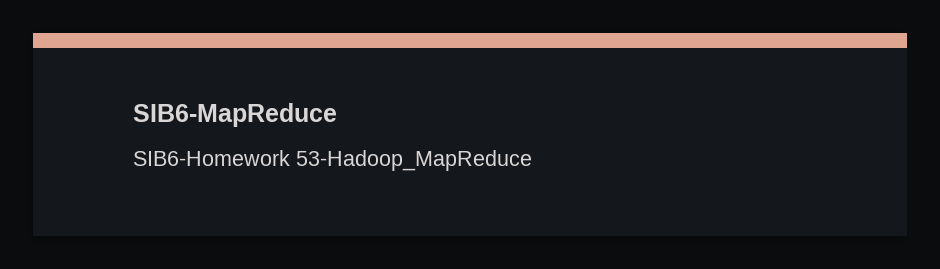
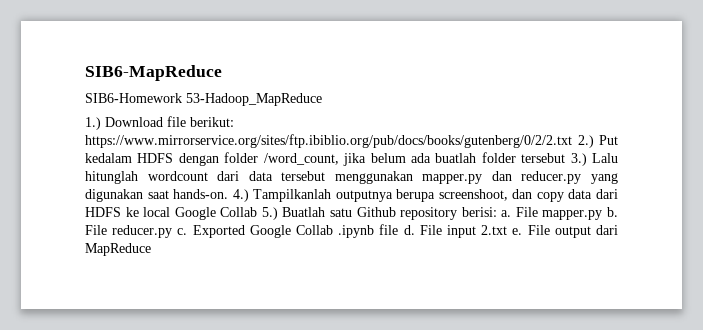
+ 1.) Download file berikut: https://www.mirrorservice.org/sites/ftp.ibiblio.org/pub/docs/books/gutenberg/0/2/2.txt 2.) Put kedalam HDFS dengan folder /word_count, jika belum ada buatlah folder tersebut 3.) Lalu hitunglah wordcount dari data tersebut menggunakan mapper.py dan reducer.py yang digunakan saat hands-on. 4.) Tampilkanlah outputnya berupa screenshoot, dan copy data dari HDFS ke local Google Collab 5.) Buatlah satu Github repository berisi: a. File mapper.py b. File reducer.py c. Exported Google Collab .ipynb file d. File input 2.txt e. File output dari MapReduce

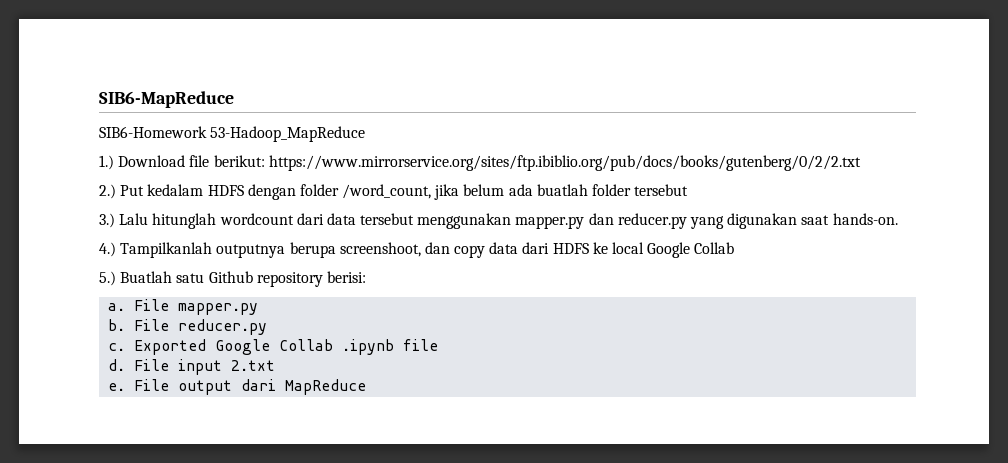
- 1.) Download file berikut: https://www.mirrorservice.org/sites/ftp.ibiblio.org/pub/docs/books/gutenberg/0/2/2.txt 2.) Put kedalam HDFS dengan folder /word_count, jika belum ada buatlah folder tersebut 3.) Lalu hitunglah wordcount dari data tersebut menggunakan mapper.py dan reducer.py yang digunakan saat hands-on. 4.) Tampilkanlah outputnya berupa screenshoot, dan copy data dari HDFS ke local Google Collab 5.) Buatlah satu Github repository berisi: a.
+ 1.) Download file berikut: https://www.mirrorservice.org/sites/ftp.ibiblio.org/pub/docs/books/gutenberg/0/2/2.txt
+ 2.) Put kedalam HDFS dengan folder /word_count, jika belum ada buatlah folder tersebut
+ 3.) Lalu hitunglah wordcount dari data tersebut menggunakan mapper.py dan reducer.py yang digunakan saat hands-on.
+ 4.) Tampilkanlah outputnya berupa screenshoot, dan copy data dari HDFS ke local Google Collab
+ 5.) Buatlah satu Github repository berisi:
+ a.
- File mapper.py b.
+ File mapper.py
+ b.
- File reducer.py c.
+ File reducer.py
+ c.
- Exported Google Collab .ipynb file d.
+ Exported Google Collab .ipynb file
+ d.
- File input 2.txt e.
+ File input 2.txt
+ e.

